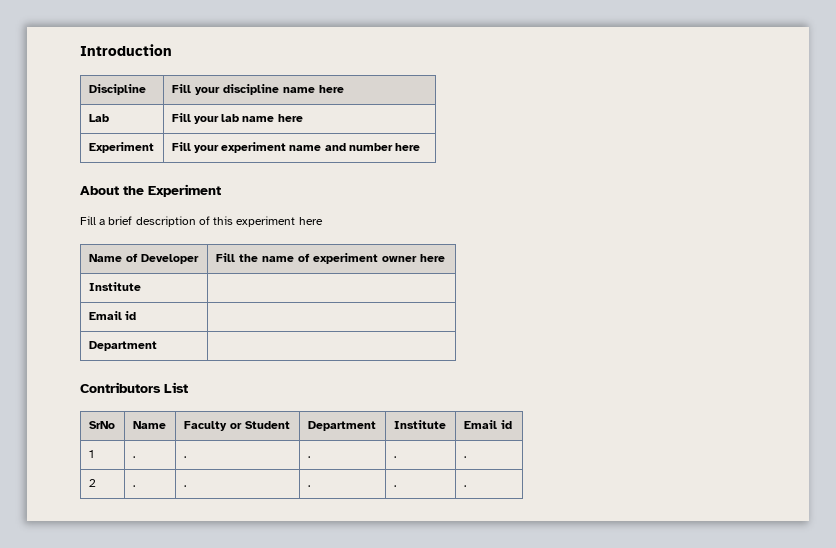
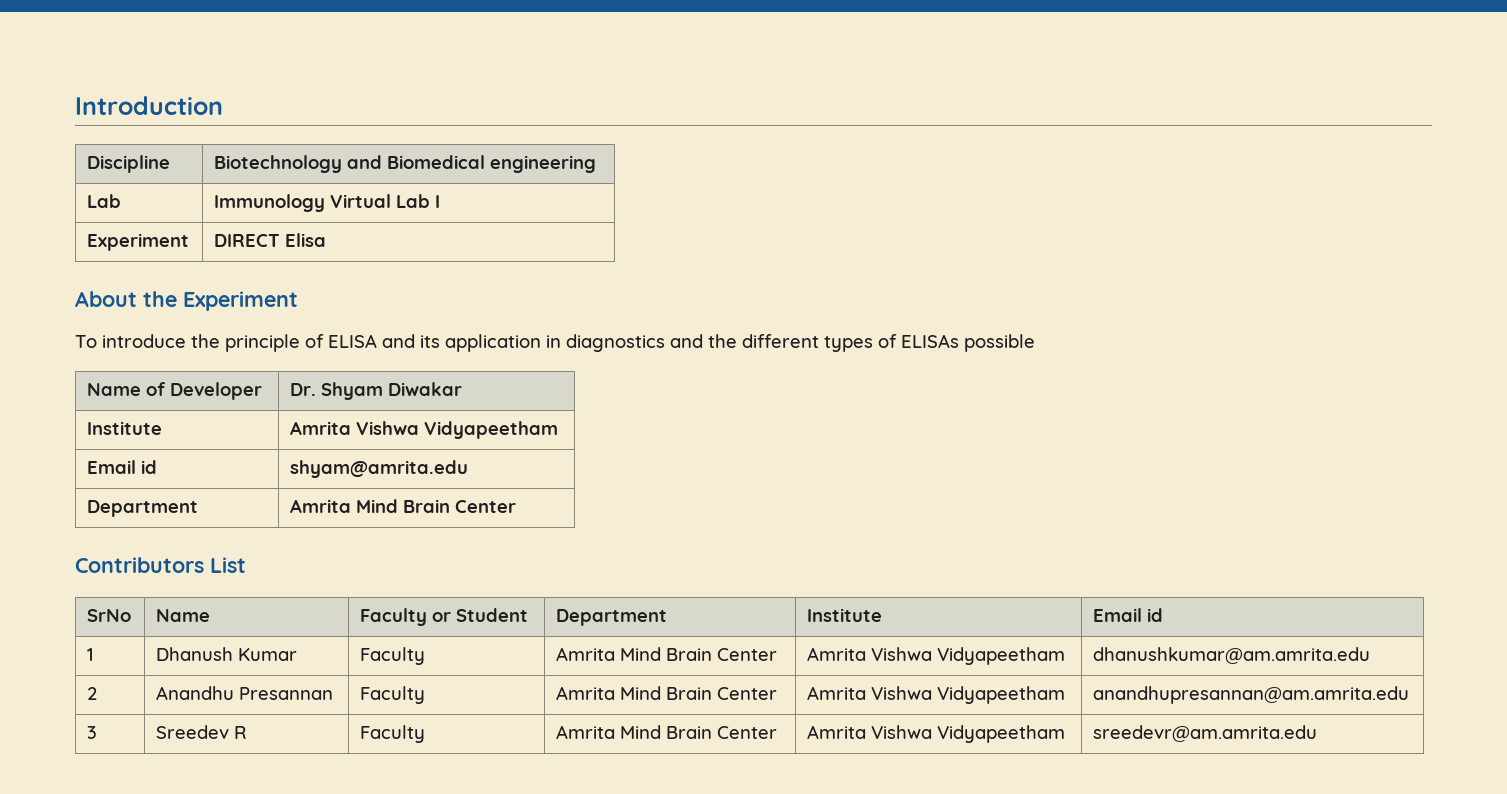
- Discipline | Fill your discipline name here
- Lab | Fill your lab name here
- Experiment | Fill your experiment name and number here
+ Discipline | Biotechnology and Biomedical engineering
+ Lab | Immunology Virtual Lab I
+ Experiment | DIRECT Elisa
  About the Experiment
- Fill a brief description of this experiment here
- Name of Developer | Fill the name of experiment owner here
- Institute |
+ To introduce the principle of ELISA and its application in diagnostics and the different types of ELISAs possible
+ Name of Developer | Dr. Shyam Diwakar
+ Institute | Amrita Vishwa Vidyapeetham
- Email id |
- Department |
+ Email id | shyam@amrita.edu
+ Department | Amrita Mind Brain Center
- 1 | . | . | . | . | .
- 2 | . | . | . | . | .
+ 1 | Dhanush Kumar | Faculty | Amrita Mind Brain Center | Amrita Vishwa Vidyapeetham | dhanushkumar@am.amrita.edu
+ 2 | Anandhu Presannan | Faculty | Amrita Mind Brain Center | Amrita Vishwa Vidyapeetham | anandhupresannan@am.amrita.edu
+ 3 | Sreedev R | Faculty | Amrita Mind Brain Center | Amrita Vishwa Vidyapeetham | sreedevr@am.amrita.edu

